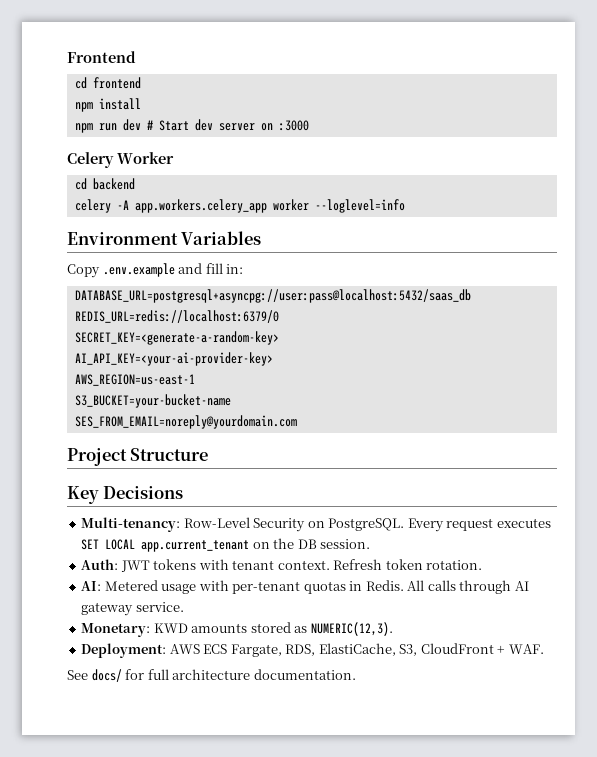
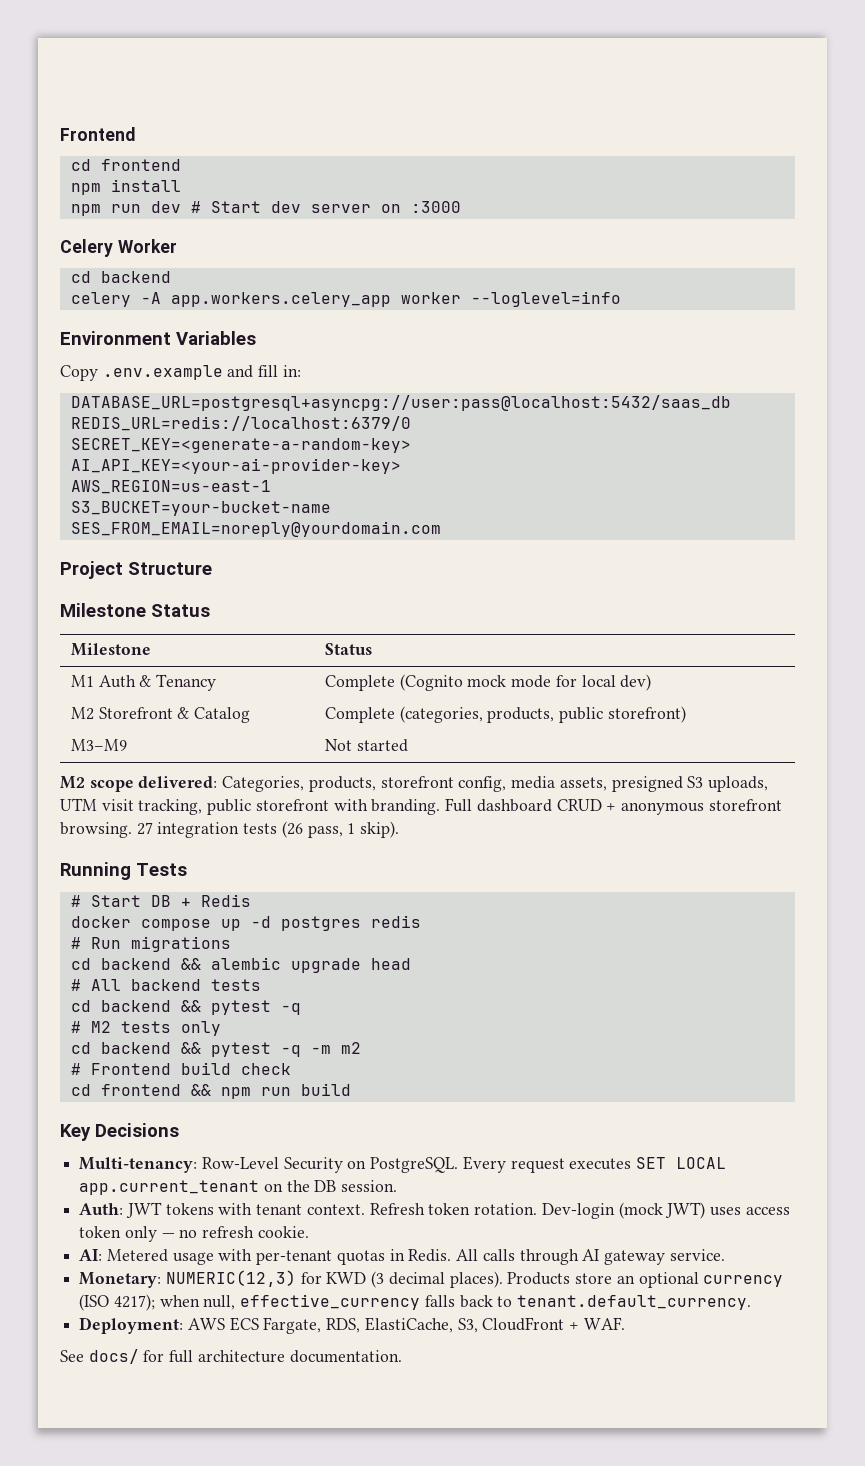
+ Milestone Status
+ Milestone | Status
+ M1 Auth & Tenancy | Complete (Cognito mock mode for local dev)
+ M2 Storefront & Catalog | Complete (categories, products, public storefront)
+ M3–M9 | Not started
+ M2 scope delivered: Categories, products, storefront config, media assets, presigned S3 uploads, UTM visit tracking, public storefront with branding. Full dashboard CRUD + anonymous storefront browsing. 27 integration tests (26 pass, 1 skip).
+ Running Tests
+ # Start DB + Redis
+ docker compose up -d postgres redis
+ # Run migrations
+ cd backend && alembic upgrade head
+ # All backend tests
+ cd backend && pytest -q
+ # M2 tests only
+ cd backend && pytest -q -m m2
+ # Frontend build check
+ cd frontend && npm run build
+ Dev-login (mock JWT) uses access token only — no refresh cookie.
- Monetary: KWD amounts stored as NUMERIC(12,3).
+ Monetary: NUMERIC(12,3) for KWD (3 decimal places). Products store an optional currency (ISO 4217); when null, effective_currency falls back to tenant.default_currency.

